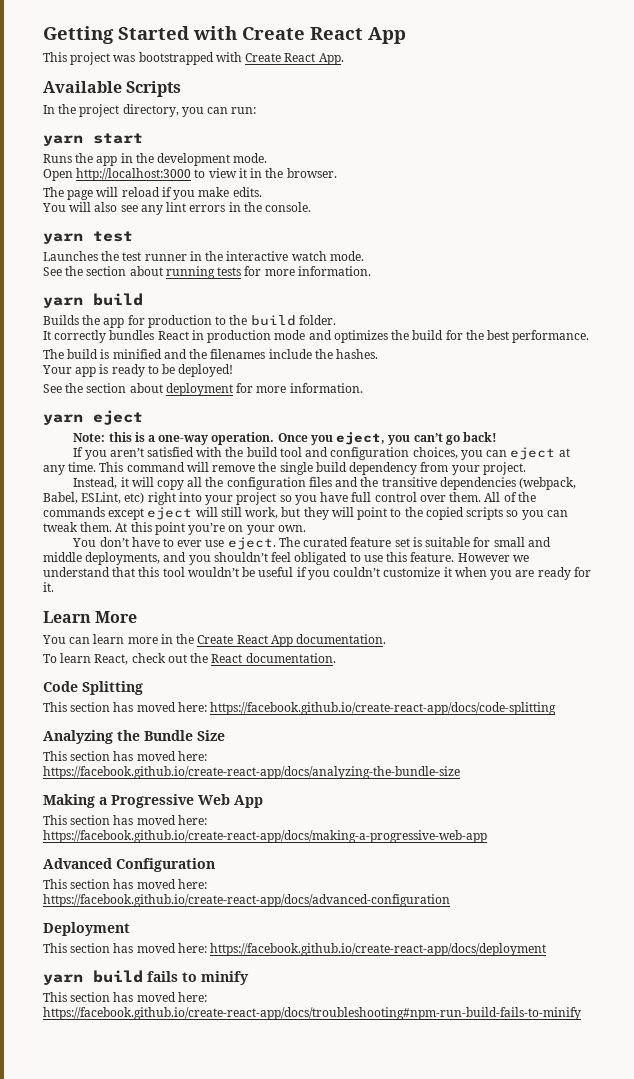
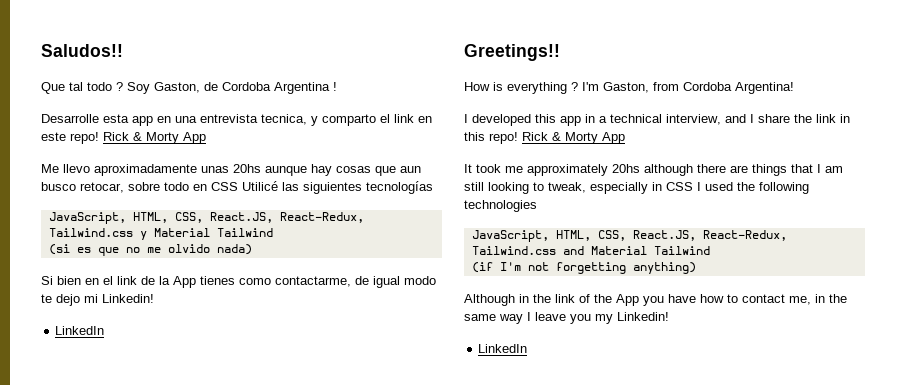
- Getting Started with Create React App
- This project was bootstrapped with Create React App.
- Available Scripts
- In the project directory, you can run:
- yarn start
- Runs the app in the development mode.
- Open http://localhost:3000 to view it in the browser.
- The page will reload if you make edits.
- You will also see any lint errors in the console.
- yarn test
- Launches the test runner in the interactive watch mode.
- See the section about running tests for more information.
- yarn build
- Builds the app for production to the build folder.
- It correctly bundles React in production mode and optimizes the build for the best performance.
- The build is minified and the filenames include the hashes.
- Your app is ready to be deployed!
- See the section about deployment for more information.
- yarn eject
- Note: this is a one-way operation. Once you eject, you can’t go back!
- If you aren’t satisfied with the build tool and configuration choices, you can eject at any time. This command will remove the single build dependency from your project.
- Instead, it will copy all the configuration files and the transitive dependencies (webpack, Babel, ESLint, etc) right into your project so you have full control over them. All of the commands except eject will still work, but they will point to the copied scripts so you can tweak them. At this point you’re on your own.
- You don’t have to ever use eject. The curated feature set is suitable for small and middle deployments, and you shouldn’t feel obligated to use this feature. However we understand that this tool wouldn’t be useful if you couldn’t customize it when you are ready for it.
- Learn More
- You can learn more in the Create React App documentation.
- To learn React, check out the React documentation.
- Code Splitting
- This section has moved here: https://facebook.github.io/create-react-app/docs/code-splitting
- Analyzing the Bundle Size
- This section has moved here: https://facebook.github.io/create-react-app/docs/analyzing-the-bundle-size
- Making a Progressive Web App
- This section has moved here: https://facebook.github.io/create-react-app/docs/making-a-progressive-web-app
- Advanced Configuration
- This section has moved here: https://facebook.github.io/create-react-app/docs/advanced-configuration
- Deployment
- This section has moved here: https://facebook.github.io/create-react-app/docs/deployment
- yarn build fails to minify
- This section has moved here: https://facebook.github.io/create-react-app/docs/troubleshooting#npm-run-build-fails-to-minify
+ Saludos!!
+ Que tal todo ? Soy Gaston, de Cordoba Argentina !
+ Desarrolle esta app en una entrevista tecnica, y comparto el link en este repo! Rick & Morty App
+ Me llevo aproximadamente unas 20hs aunque hay cosas que aun busco retocar, sobre todo en CSS Utilicé las siguientes tecnologías
+ JavaScript, HTML, CSS, React.JS, React-Redux, Tailwind.css y Material Tailwind
+ (si es que no me olvido nada)
+ Si bien en el link de la App tienes como contactarme, de igual modo te dejo mi Linkedin!
+ LinkedIn
+ Greetings!!
+ How is everything ? I'm Gaston, from Cordoba Argentina!
+ I developed this app in a technical interview, and I share the link in this repo! Rick & Morty App
+ It took me approximately 20hs although there are things that I am still looking to tweak, especially in CSS I used the following technologies
+ JavaScript, HTML, CSS, React.JS, React-Redux, Tailwind.css and Material Tailwind
+ (if I'm not forgetting anything)
+ Although in the link of the App you have how to contact me, in the same way I leave you my Linkedin!
+ LinkedIn

